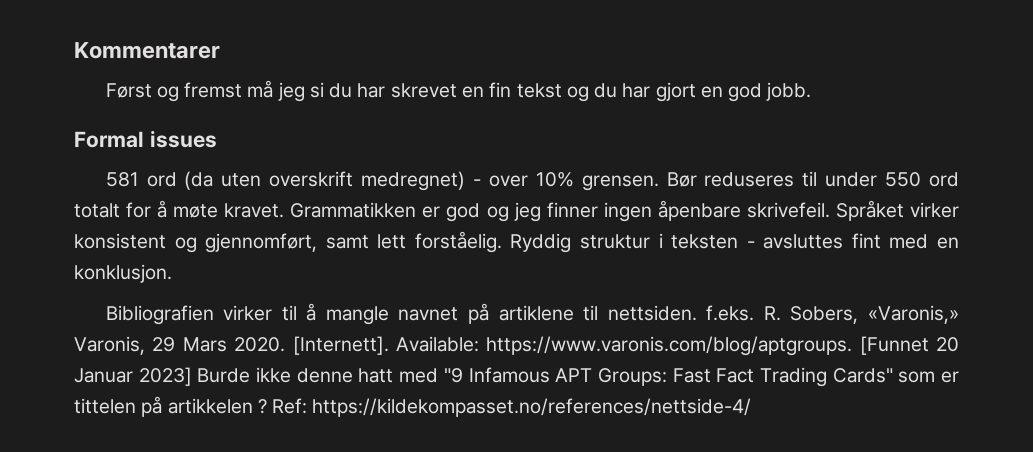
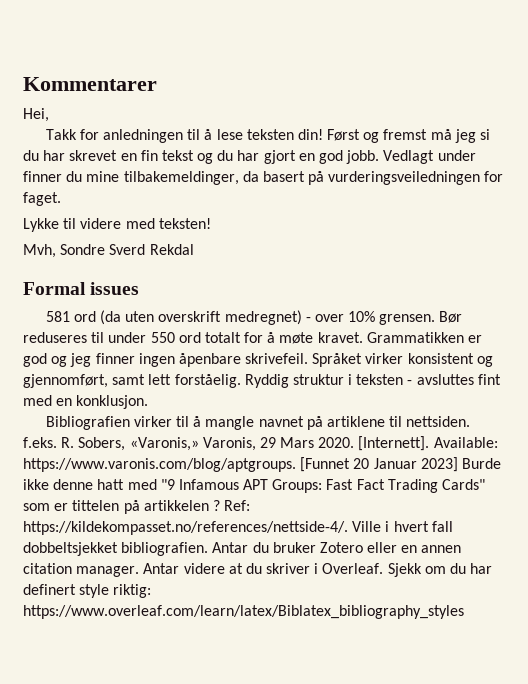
+ Hei,
+ Takk for anledningen til å lese teksten din!
+ Vedlagt under finner du mine tilbakemeldinger, da basert på vurderingsveiledningen for faget.
+ Lykke til videre med teksten!
+ Mvh, Sondre Sverd Rekdal
- Ref: https://kildekompasset.no/references/nettside-4/
+ Ref: https://kildekompasset.no/references/nettside-4/. Ville i hvert fall dobbeltsjekket bibliografien. Antar du bruker Zotero eller en annen citation manager. Antar videre at du skriver i Overleaf. Sjekk om du har definert style riktig: https://www.overleaf.com/learn/latex/Biblatex_bibliography_styles

